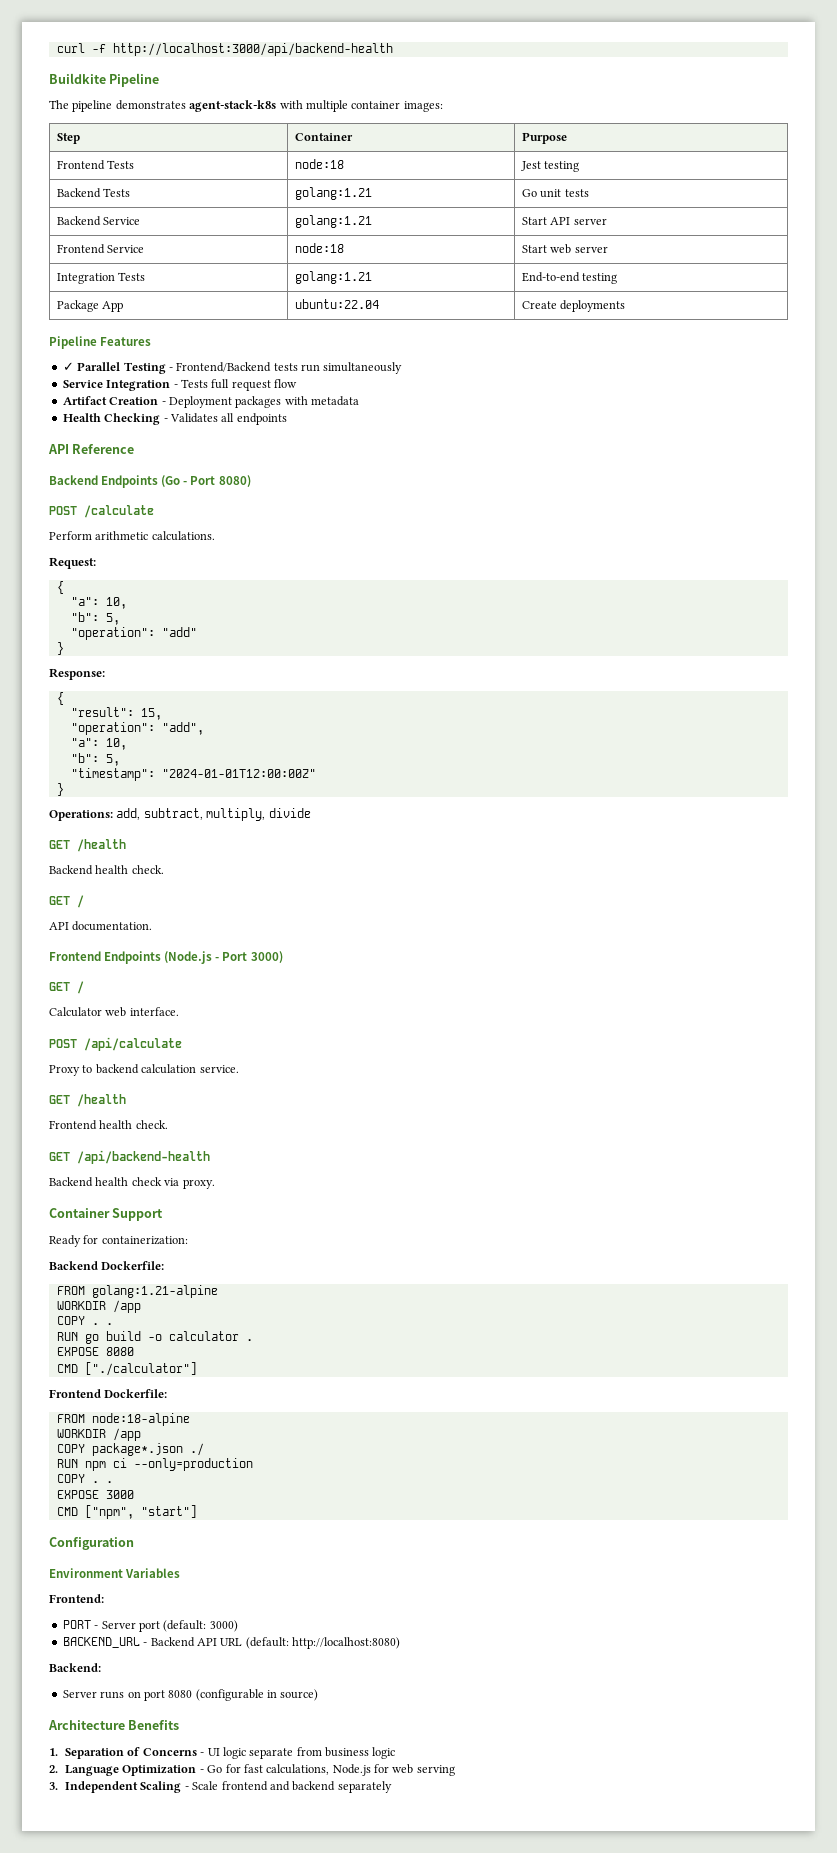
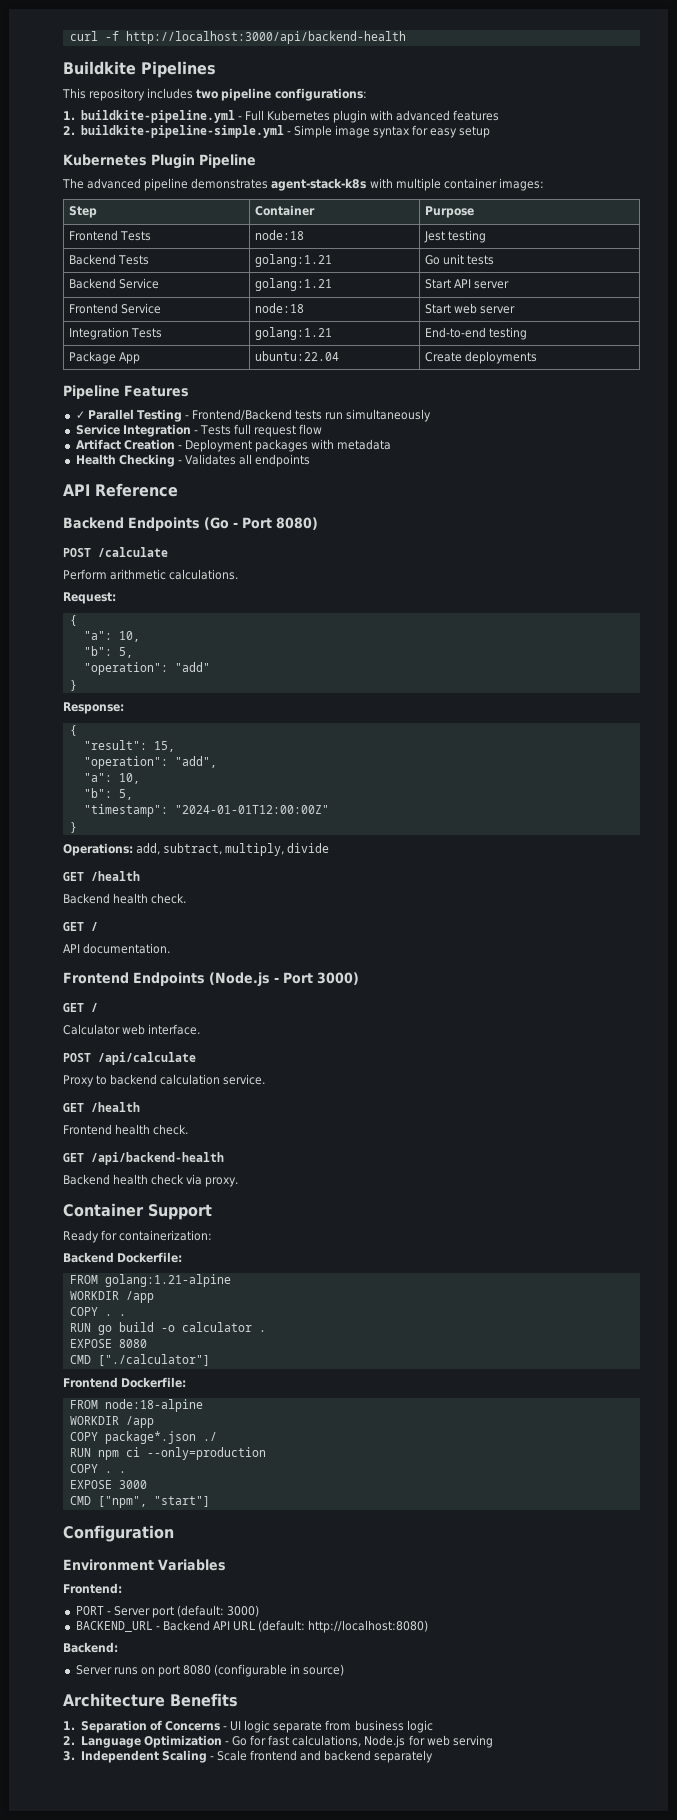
- Buildkite Pipeline
+ Buildkite Pipelines
+ This repository includes two pipeline configurations:
+ 1. buildkite-pipeline.yml - Full Kubernetes plugin with advanced features
+ 2. buildkite-pipeline-simple.yml - Simple image syntax for easy setup
+ Kubernetes Plugin Pipeline
- The pipeline demonstrates agent-stack-k8s with multiple container images:
+ The advanced pipeline demonstrates agent-stack-k8s with multiple container images:

